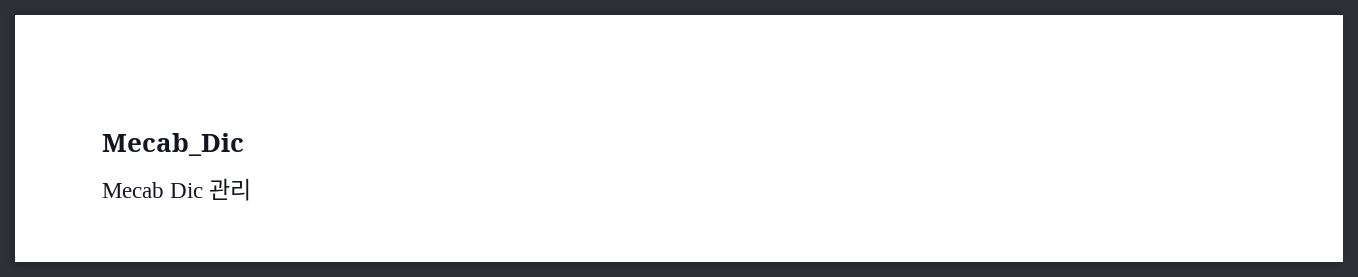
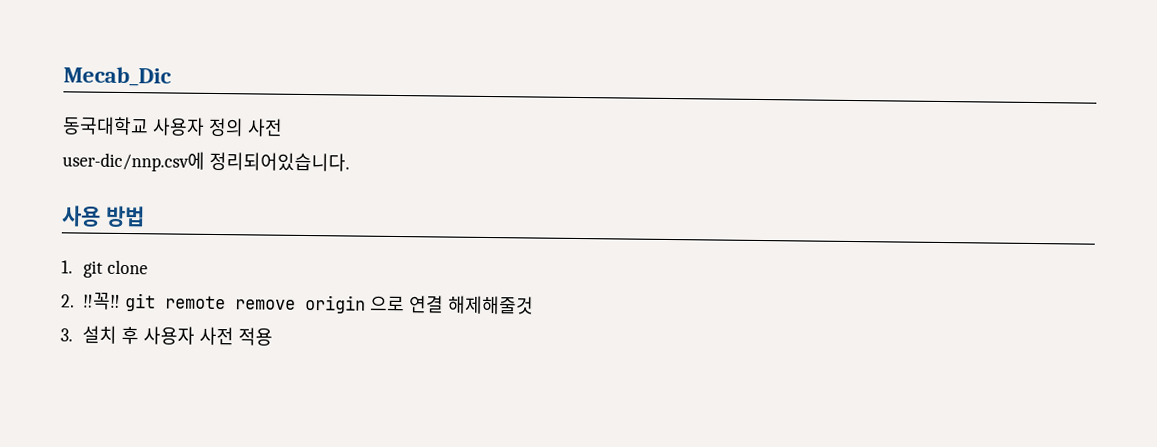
- Mecab Dic 관리
+ 동국대학교 사용자 정의 사전
+ user-dic/nnp.csv에 정리되어있습니다.
+ 사용 방법
+ 1. git clone
+ 2. ‼꼭‼ git remote remove origin 으로 연결 해제해줄것
+ 3. 설치 후 사용자 사전 적용

